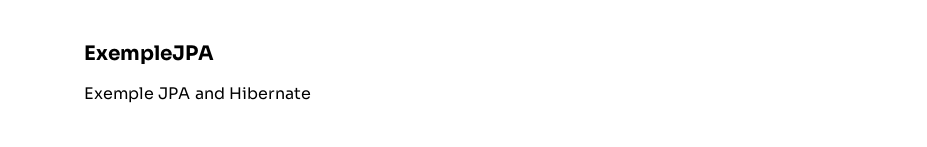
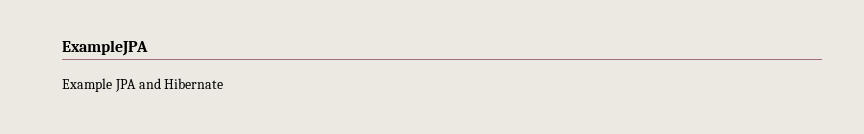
- ExempleJPA
- Exemple JPA and Hibernate
+ ExampleJPA
+ Example JPA and Hibernate

